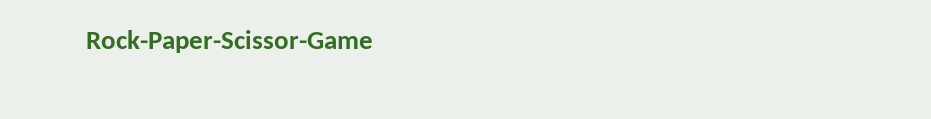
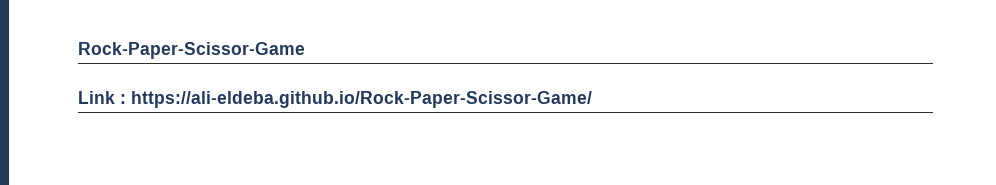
+ Link : https://ali-eldeba.github.io/Rock-Paper-Scissor-Game/

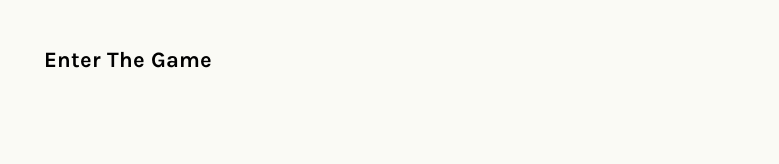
- Rock-Paper-Scissor-Game
- Link : https://ali-eldeba.github.io/Rock-Paper-Scissor-Game/
+ Enter The Game

